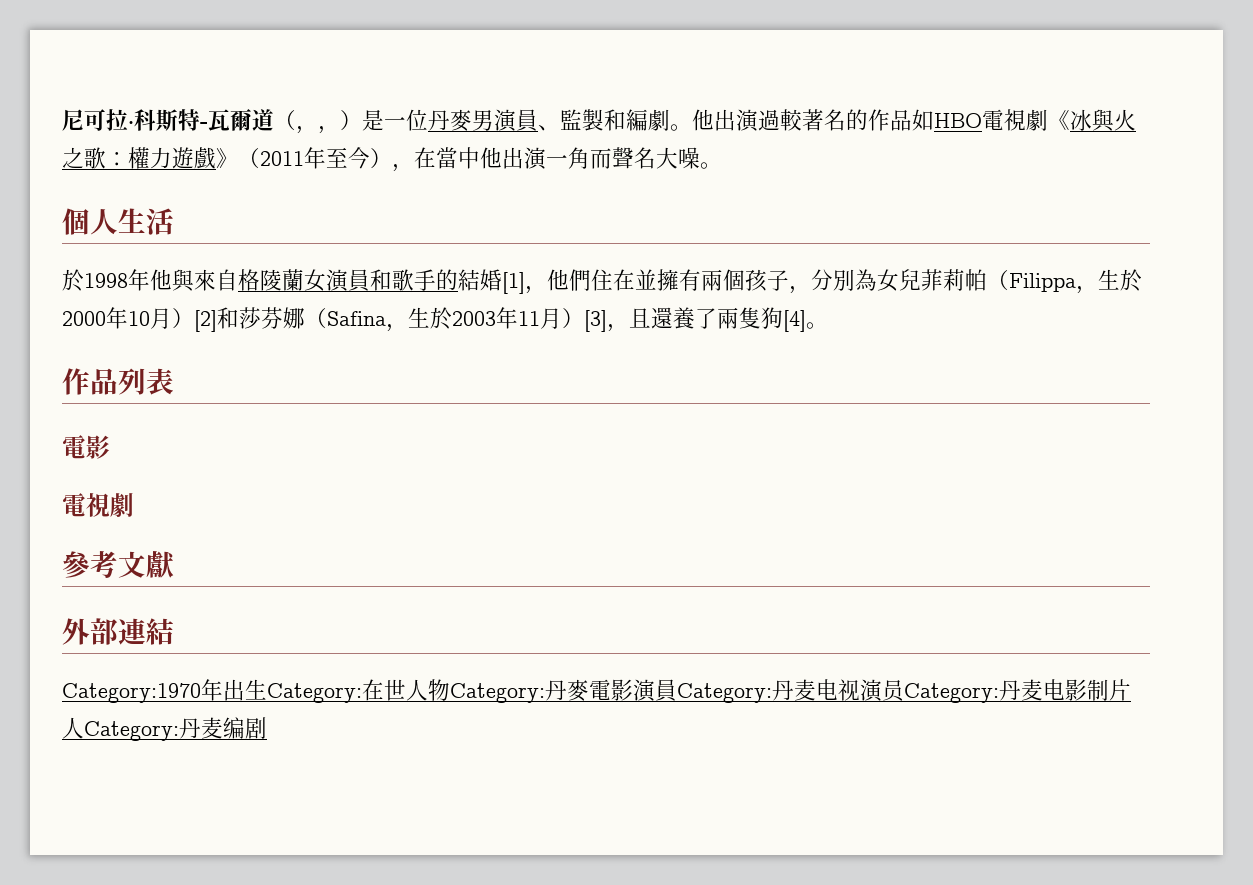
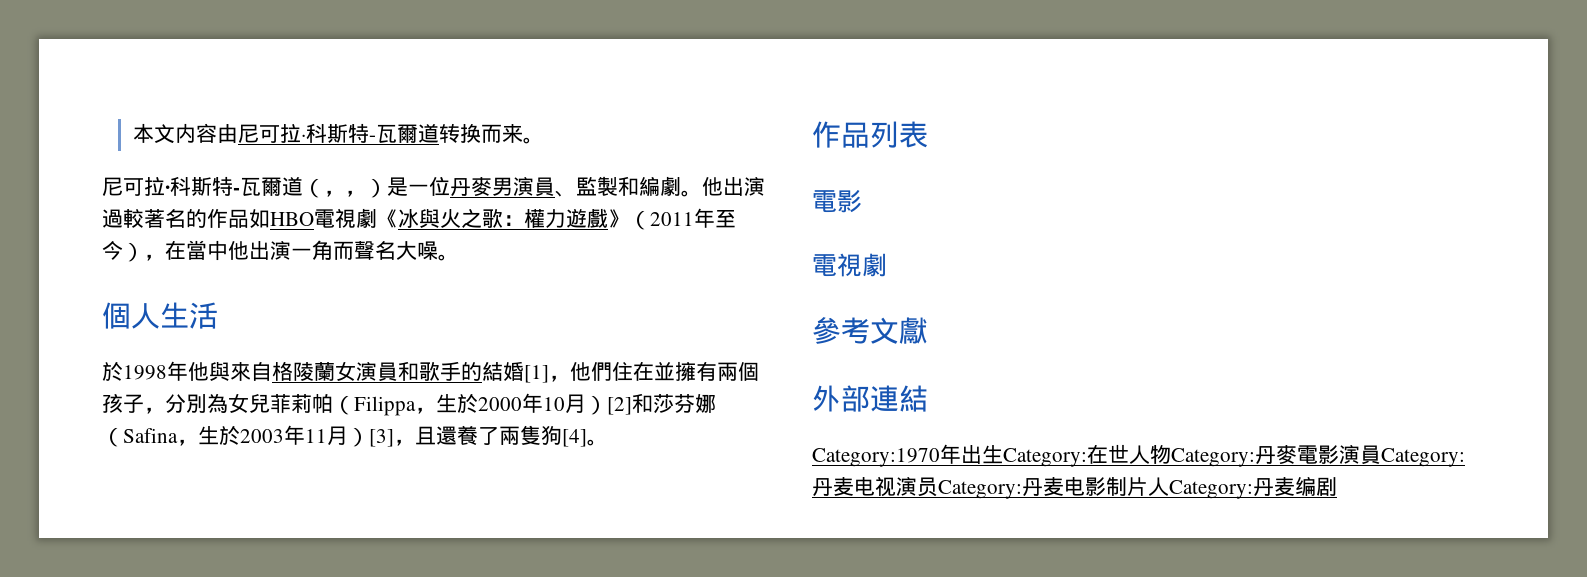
+ 本文内容由尼可拉·科斯特-瓦爾道转换而来。

